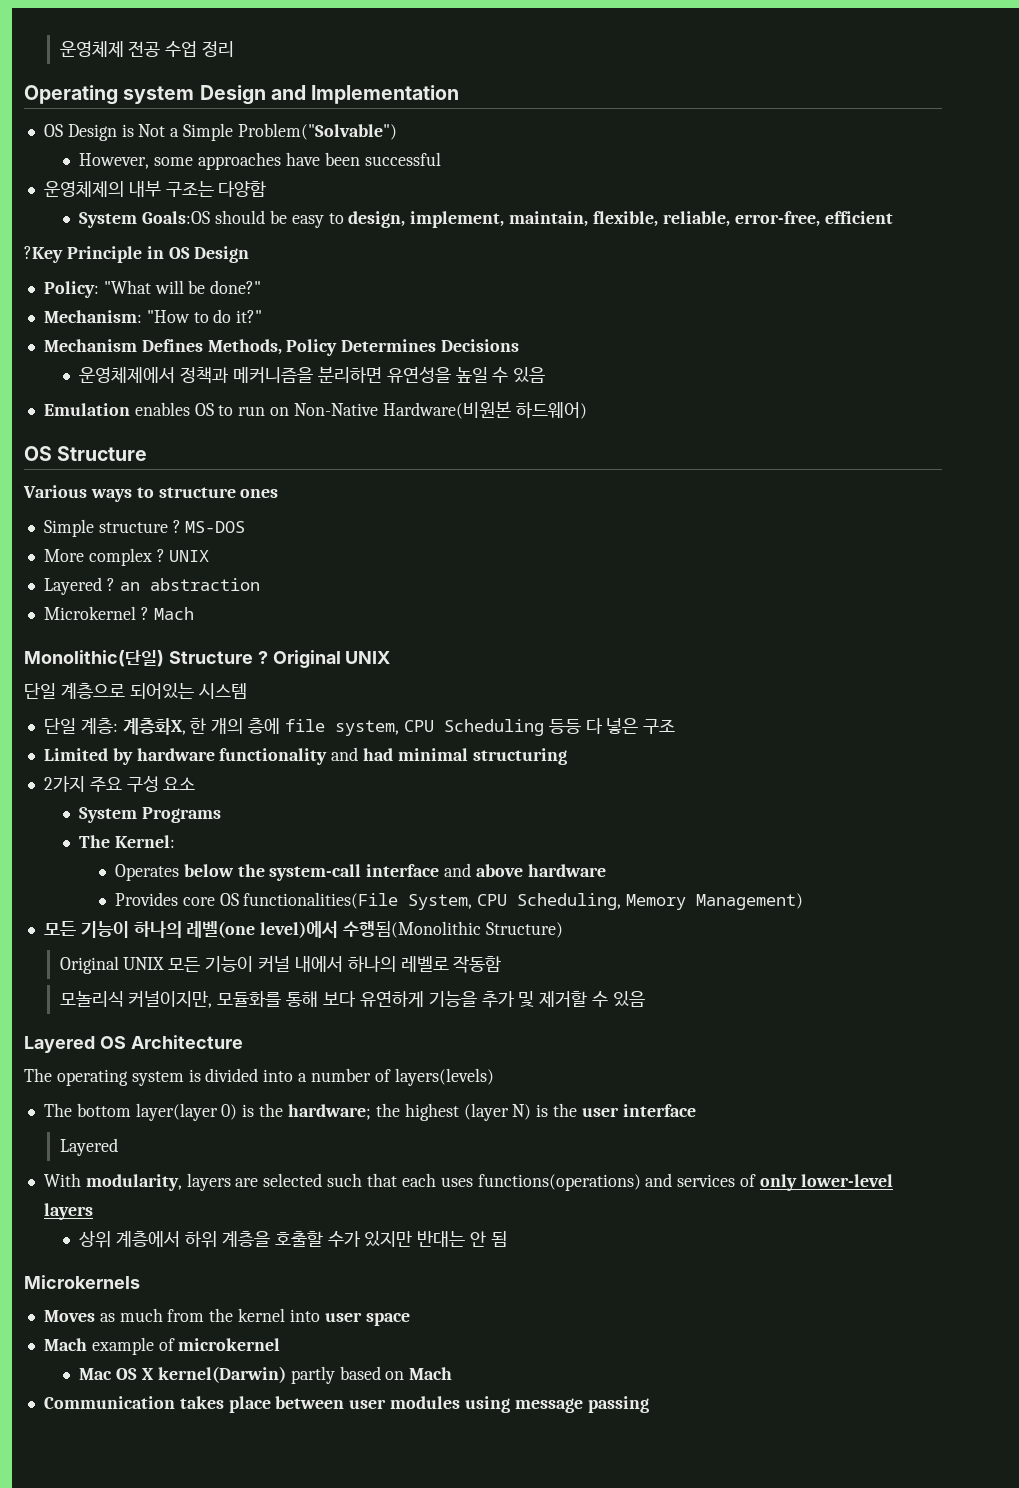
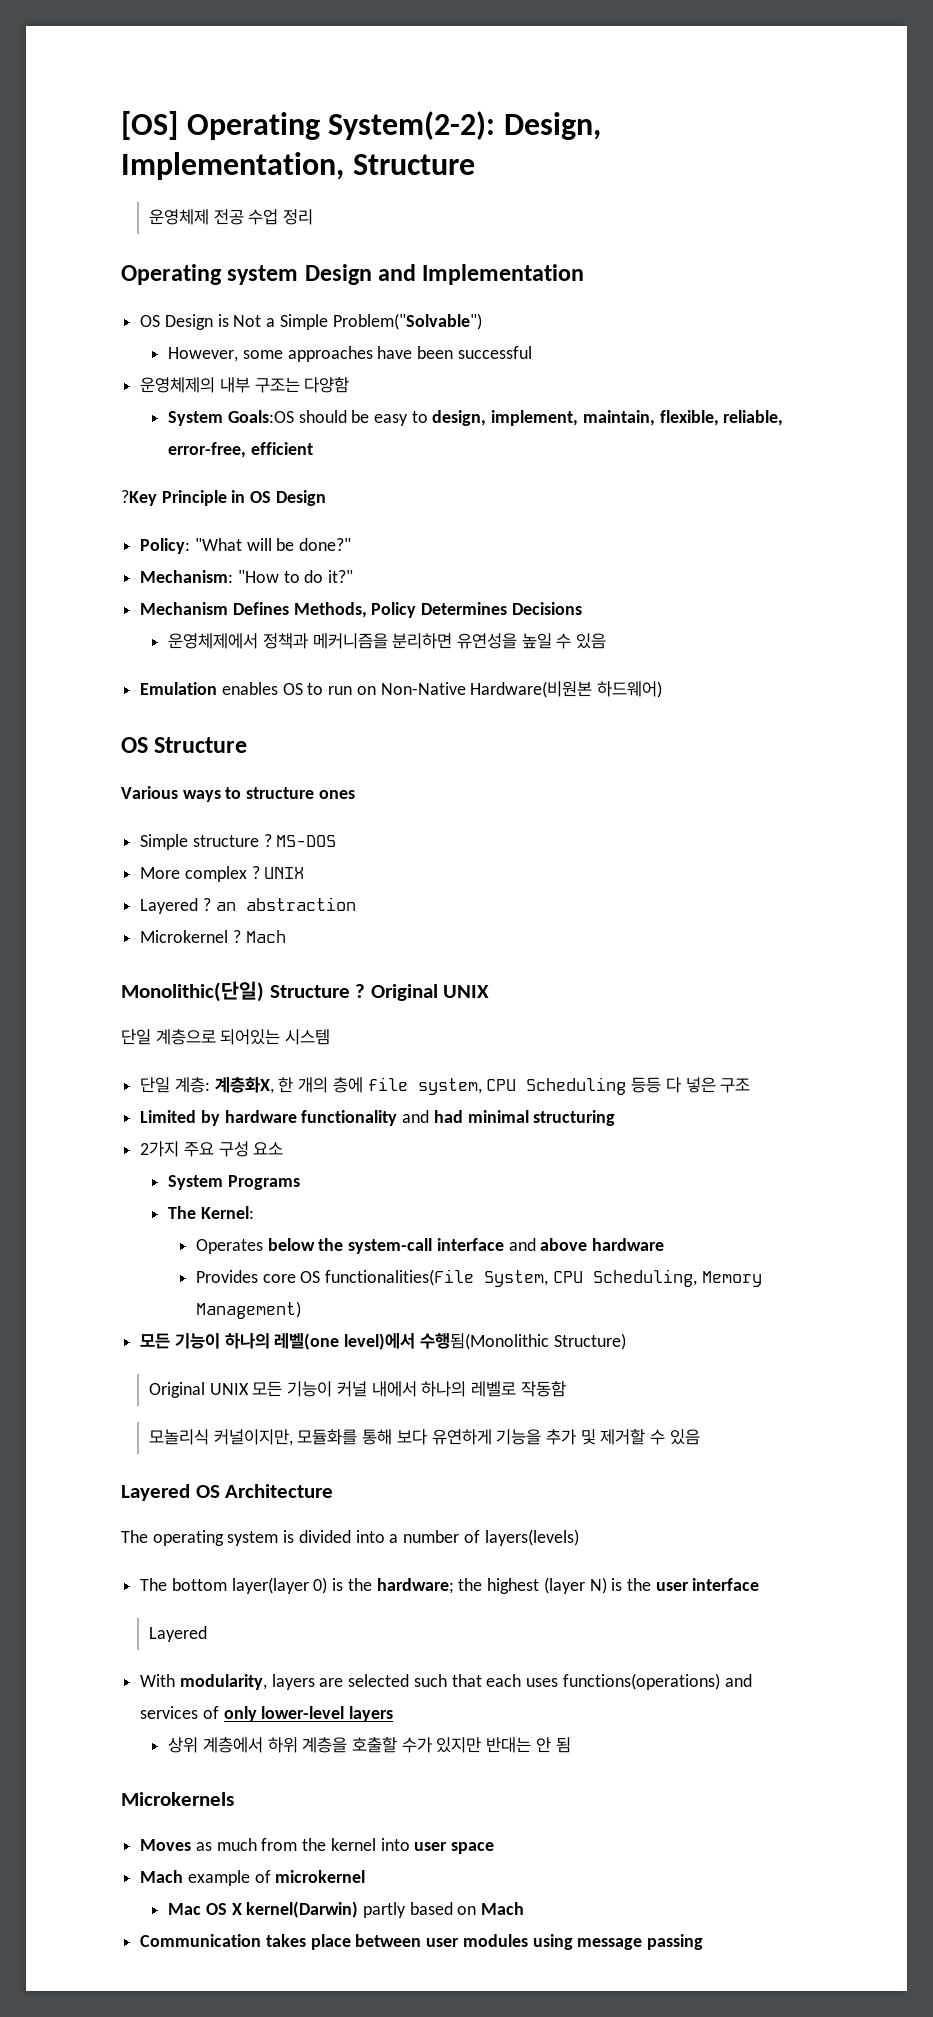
+ [OS] Operating System(2-2): Design, Implementation, Structure

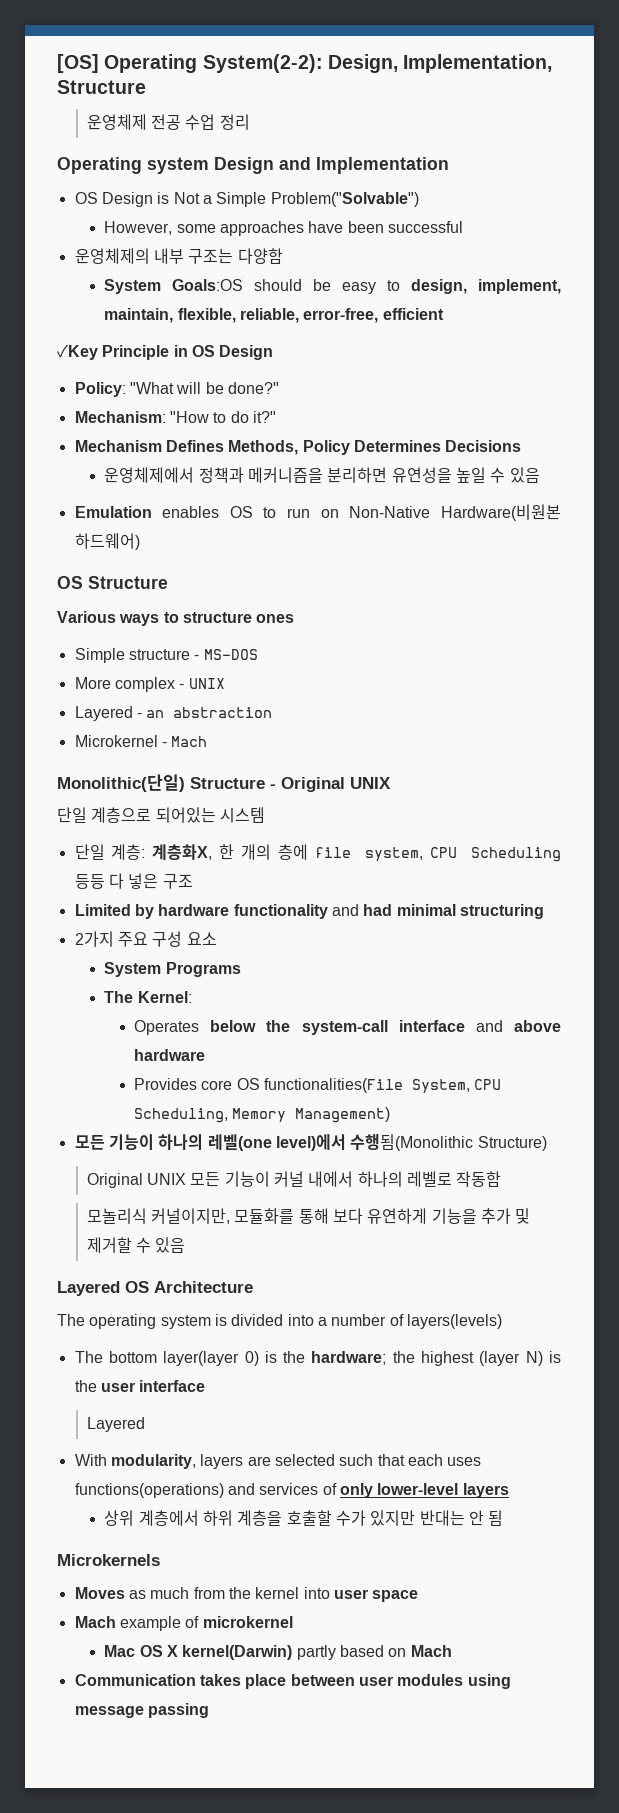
- ?Key Principle in OS Design
+ ✓Key Principle in OS Design
- Simple structure ? MS-DOS
+ Simple structure - MS-DOS
- More complex ? UNIX
+ More complex - UNIX
- Layered ? an abstraction
+ Layered - an abstraction
- Microkernel ? Mach
+ Microkernel - Mach
- Monolithic(단일) Structure ? Original UNIX
+ Monolithic(단일) Structure - Original UNIX

